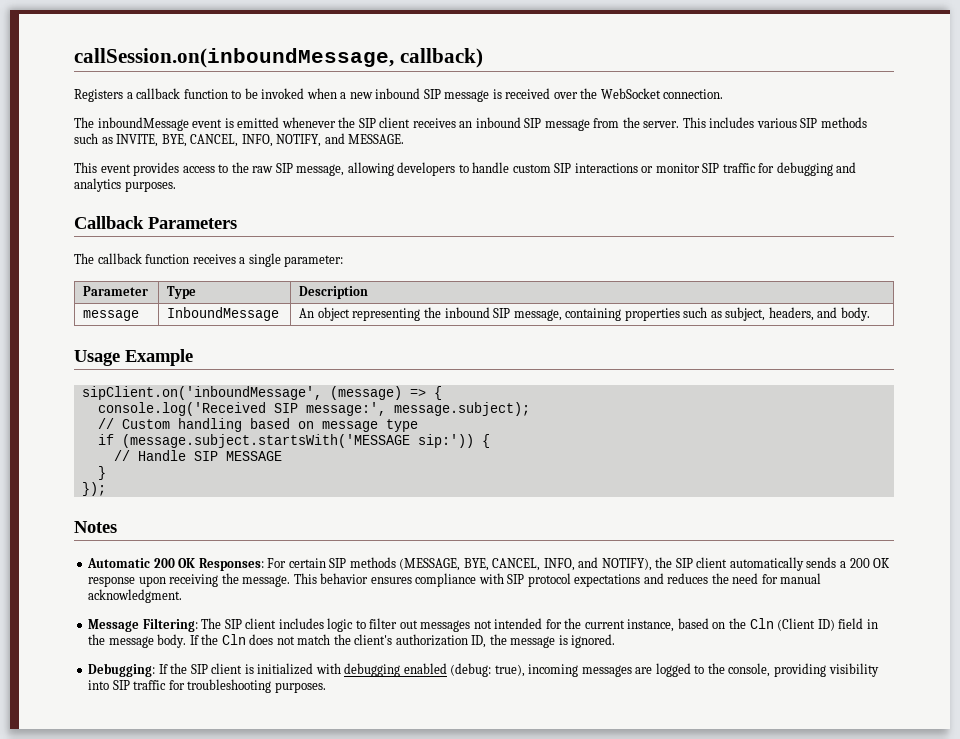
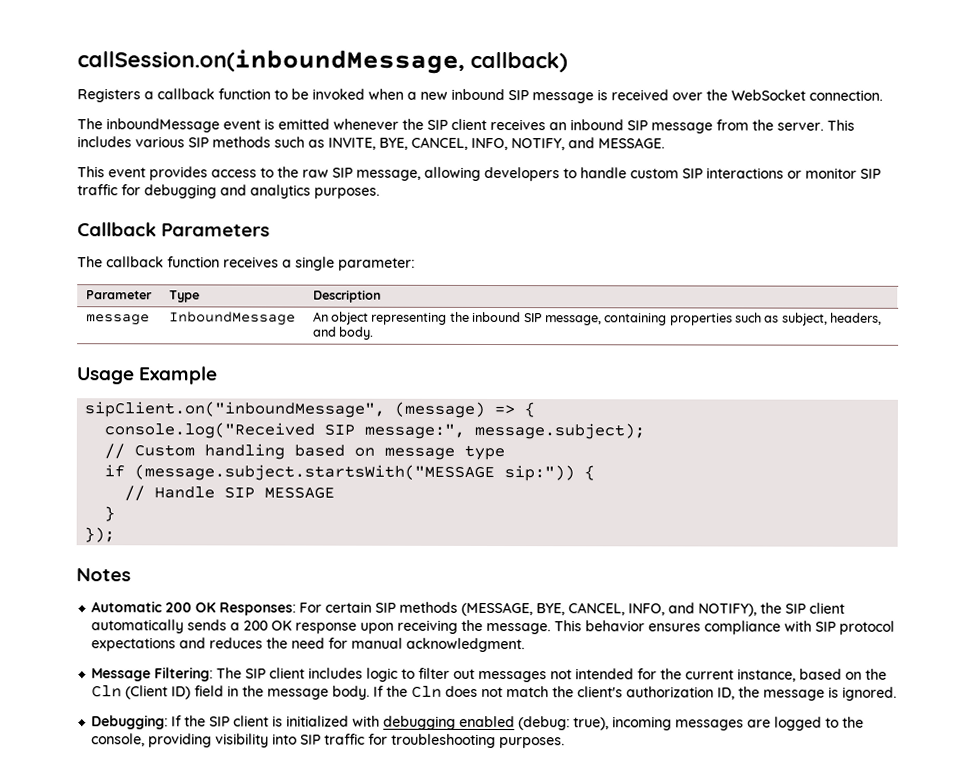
- sipClient.on('inboundMessage', (message) => {
+ sipClient.on("inboundMessage", (message) => {
- console.log('Received SIP message:', message.subject);
+ console.log("Received SIP message:", message.subject);
- if (message.subject.startsWith('MESSAGE sip:')) {
+ if (message.subject.startsWith("MESSAGE sip:")) {

